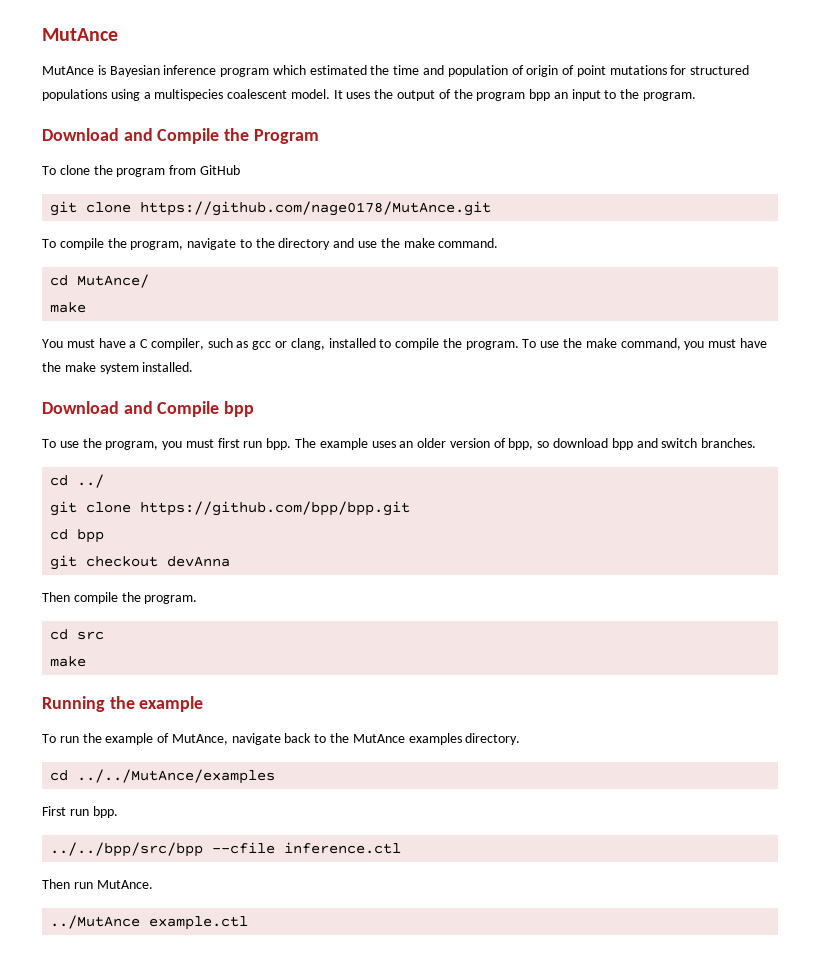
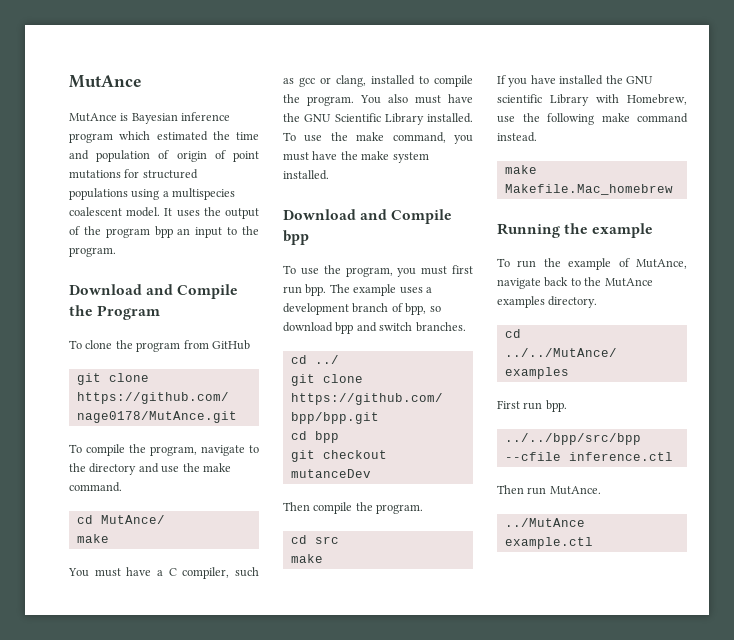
+ You also must have the GNU Scientific Library installed.
- The example uses an older version of bpp, so download bpp and switch branches.
+ The example uses a development branch of bpp, so download bpp and switch branches.
- git checkout devAnna
+ git checkout mutanceDev
+ If you have installed the GNU scientific Library with Homebrew, use the following make command instead.
+ make Makefile.Mac_homebrew

